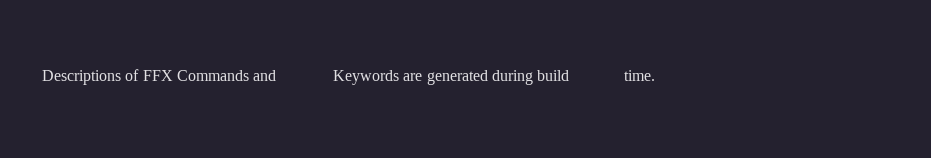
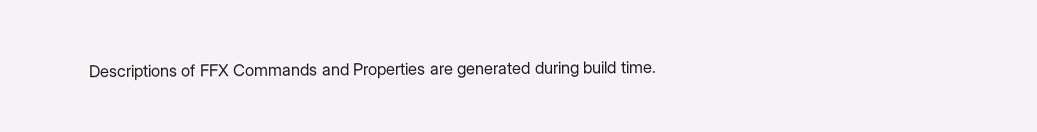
- Descriptions of FFX Commands and Keywords are generated during build time.
+ Descriptions of FFX Commands and Properties are generated during build time.

